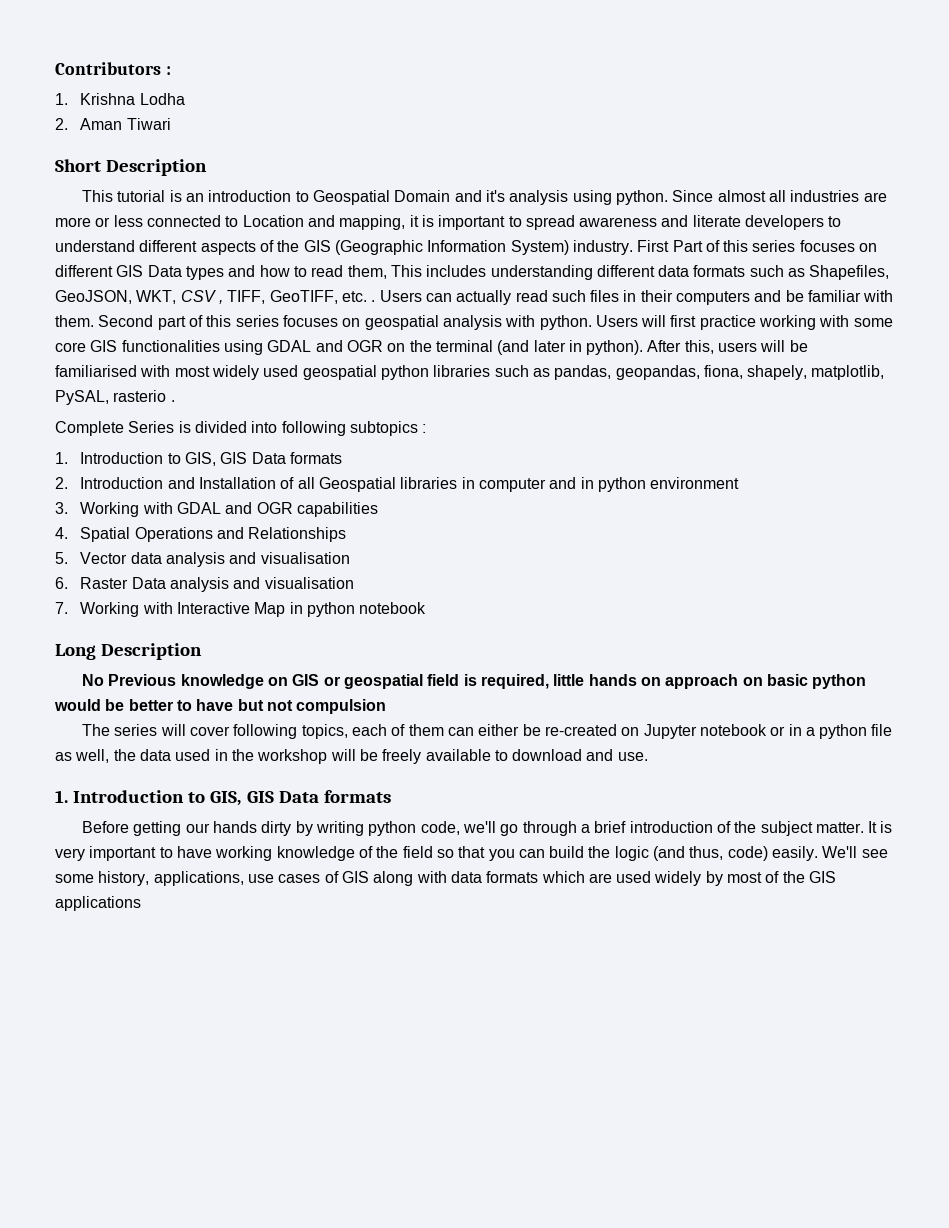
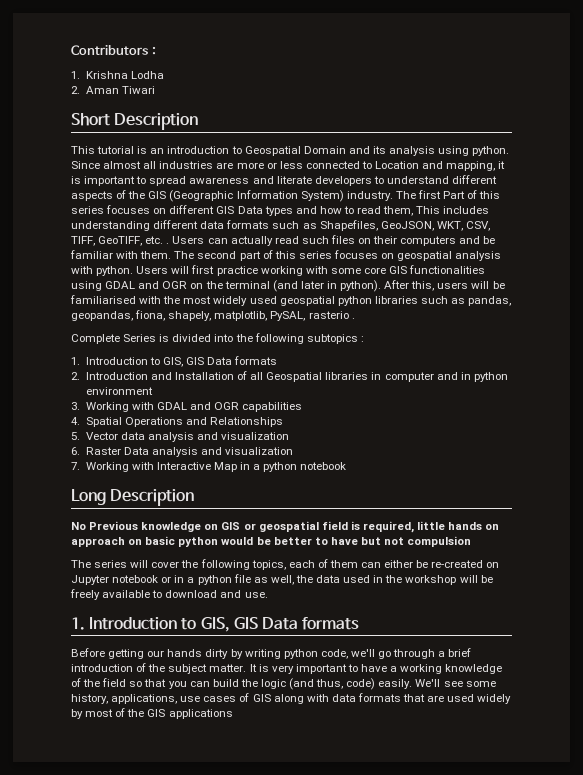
- This tutorial is an introduction to Geospatial Domain and it's analysis using python.
+ This tutorial is an introduction to Geospatial Domain and its analysis using python.
- First Part of this series focuses on different GIS Data types and how to read them, This includes understanding different data formats such as Shapefiles, GeoJSON, WKT, CSV , TIFF, GeoTIFF, etc. .
+ The first Part of this series focuses on different GIS Data types and how to read them, This includes understanding different data formats such as Shapefiles, GeoJSON, WKT, CSV, TIFF, GeoTIFF, etc. .
- Users can actually read such files in their computers and be familiar with them.
+ Users can actually read such files on their computers and be familiar with them.
- Second part of this series focuses on geospatial analysis with python.
+ The second part of this series focuses on geospatial analysis with python.
- After this, users will be familiarised with most widely used geospatial python libraries such as pandas, geopandas, fiona, shapely, matplotlib, PySAL, rasterio .
+ After this, users will be familiarised with the most widely used geospatial python libraries such as pandas, geopandas, fiona, shapely, matplotlib, PySAL, rasterio .
- Complete Series is divided into following subtopics :
+ Complete Series is divided into the following subtopics :
- 5. Vector data analysis and visualisation
+ 5. Vector data analysis and visualization
- 6. Raster Data analysis and visualisation
+ 6. Raster Data analysis and visualization
- 7. Working with Interactive Map in python notebook
+ 7. Working with Interactive Map in a python notebook
- The series will cover following topics, each of them can either be re-created on Jupyter notebook or in a python file as well, the data used in the workshop will be freely available to download and use.
+ The series will cover the following topics, each of them can either be re-created on Jupyter notebook or in a python file as well, the data used in the workshop will be freely available to download and use.
- It is very important to have working knowledge of the field so that you can build the logic (and thus, code) easily.
+ It is very important to have a working knowledge of the field so that you can build the logic (and thus, code) easily.
- We'll see some history, applications, use cases of GIS along with data formats which are used widely by most of the GIS applications
+ We'll see some history, applications, use cases of GIS along with data formats that are used widely by most of the GIS applications

